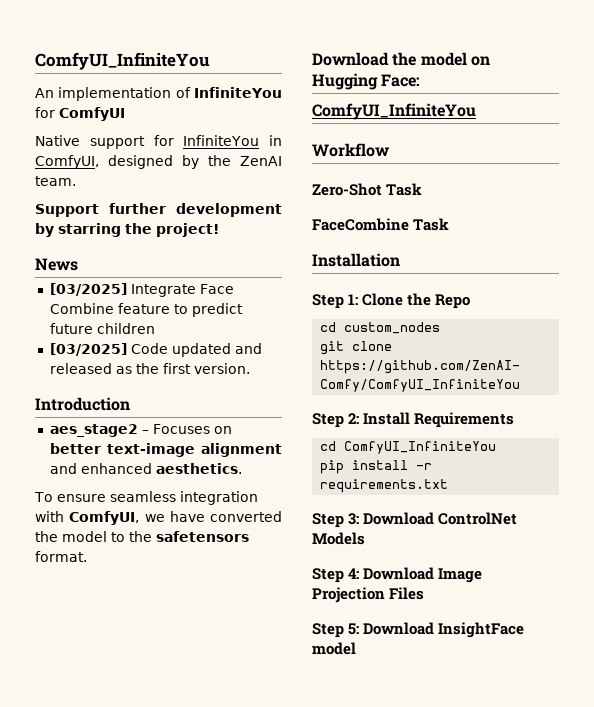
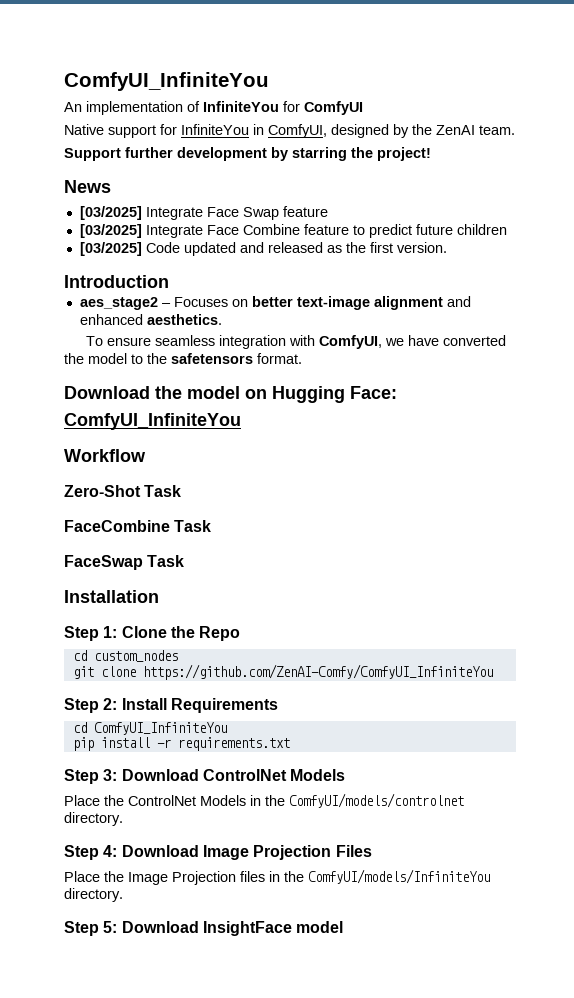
+ [03/2025] Integrate Face Swap feature
+ FaceSwap Task
+ Place the ControlNet Models in the ComfyUI/models/controlnet directory.
+ Place the Image Projection files in the ComfyUI/models/InfiniteYou directory.

